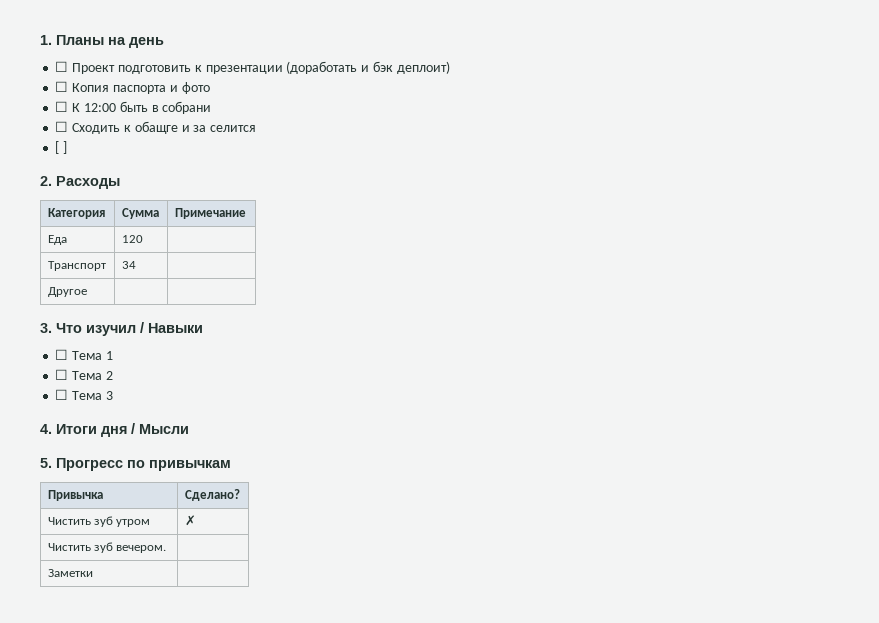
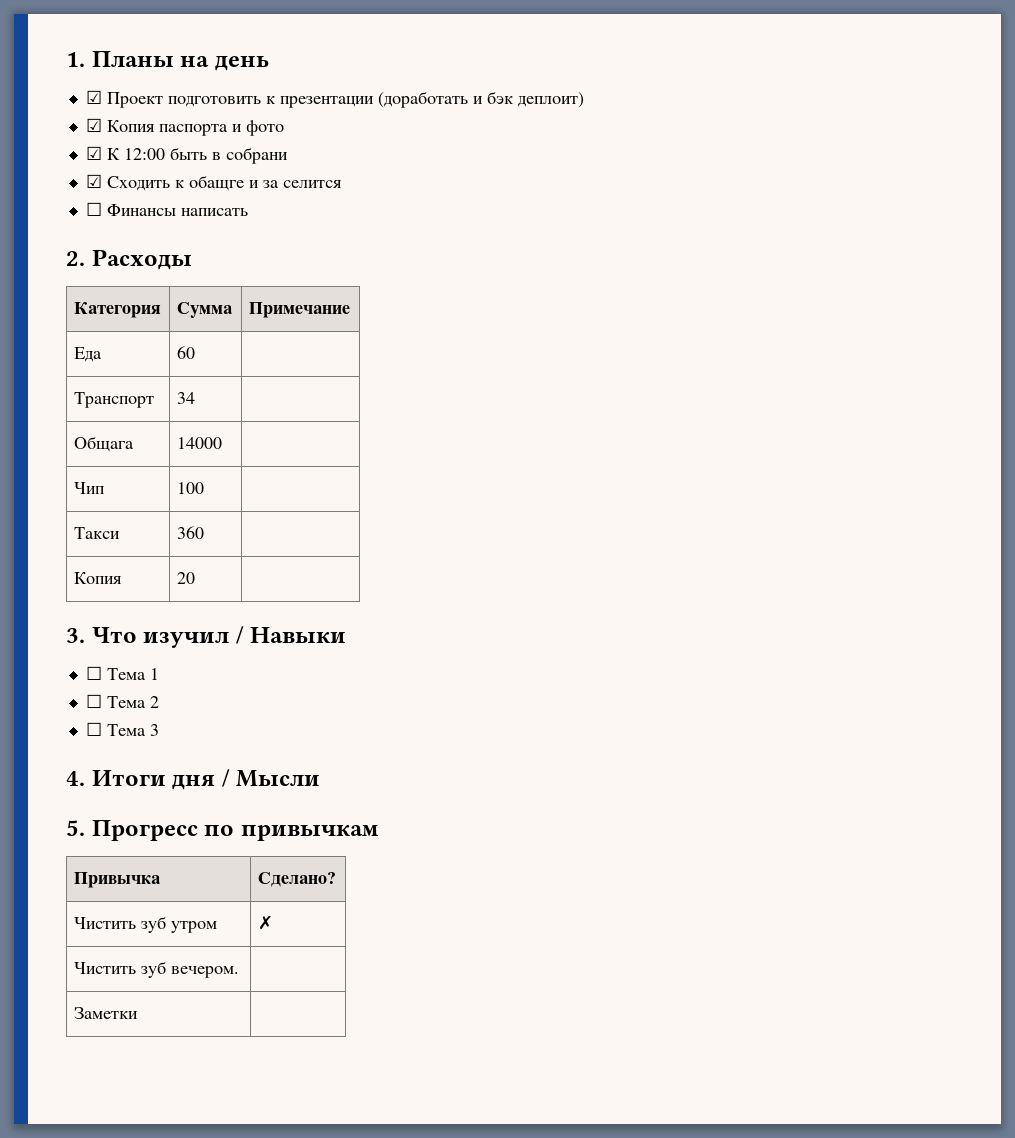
- ☐ Проект подготовить к презентации (доработать и бэк деплоит)
+ ☑ Проект подготовить к презентации (доработать и бэк деплоит)
- ☐ Копия паспорта и фото
+ ☑ Копия паспорта и фото
- ☐ К 12:00 быть в собрани
+ ☑ К 12:00 быть в собрани
- ☐ Сходить к обащге и за селится
+ ☑ Сходить к обащге и за селится
- [ ]
+ ☐ Финансы написать
- Еда | 120 |
+ Еда | 60 |
- Другое | |
+ Общага | 14000 |
+ Чип | 100 |
+ Такси | 360 |
+ Копия | 20 |

